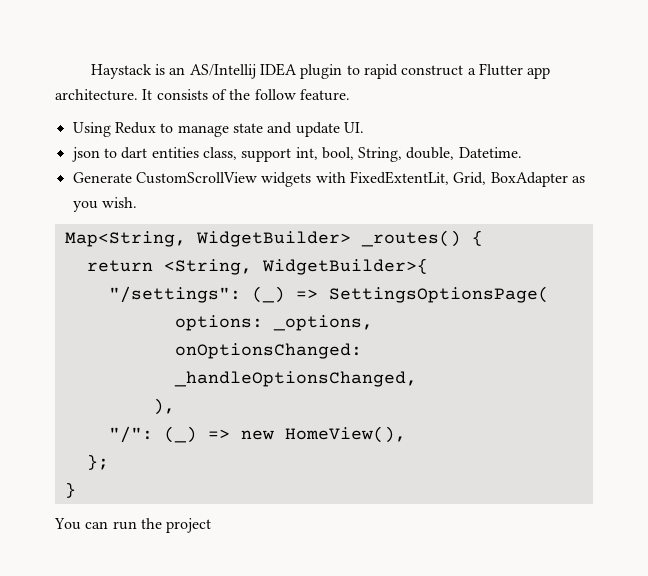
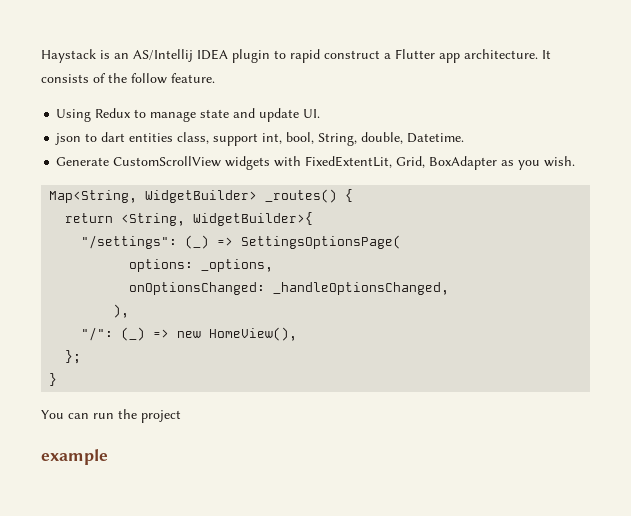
+ example

